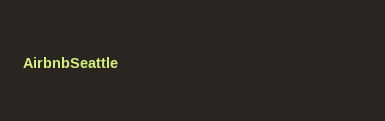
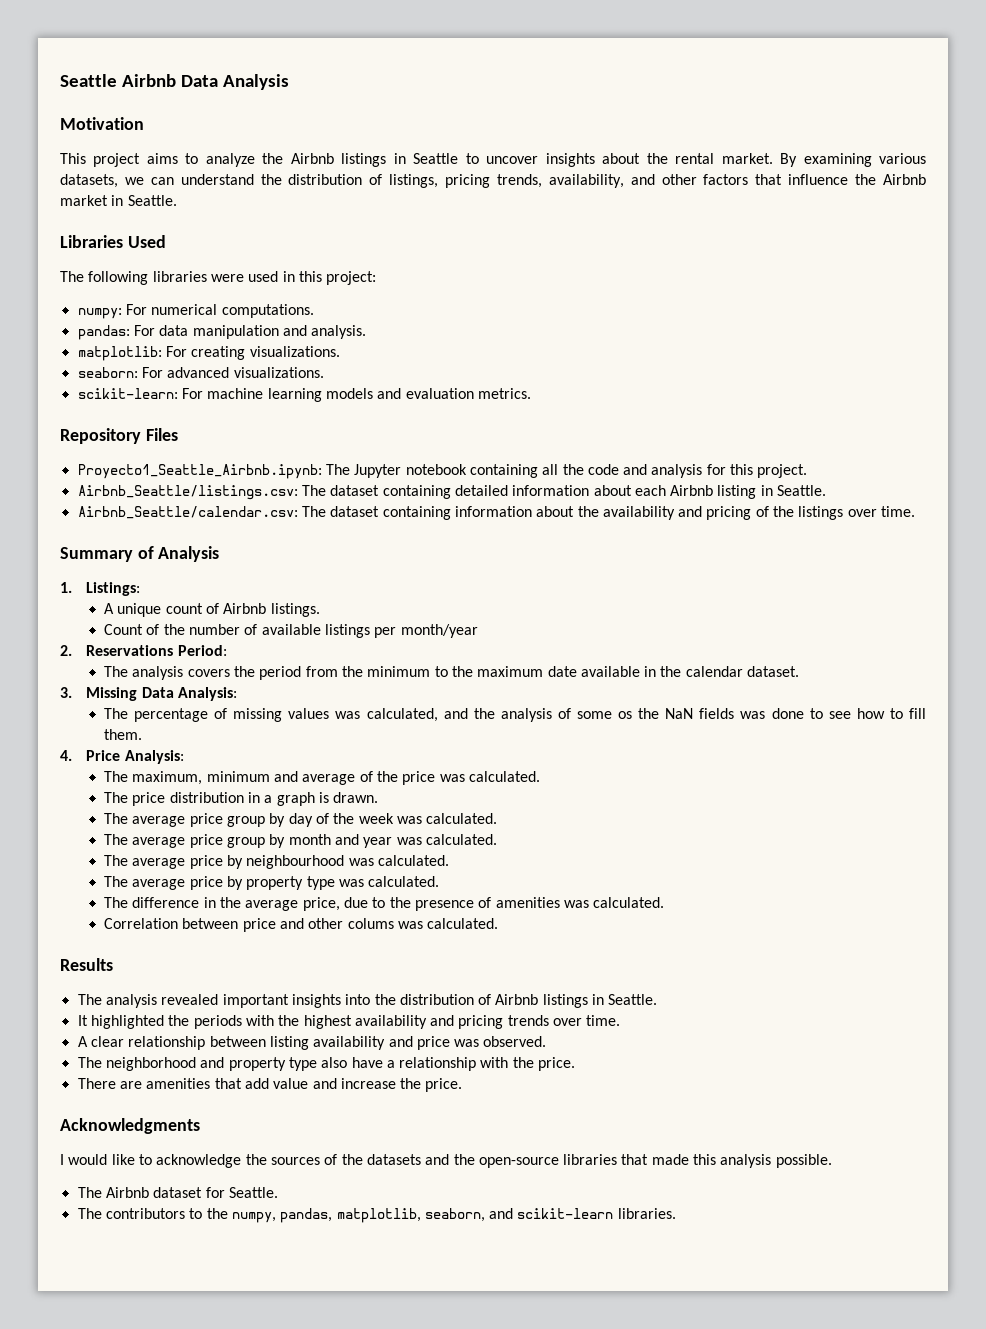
- AirbnbSeattle
+ Seattle Airbnb Data Analysis
+ Motivation
+ This project aims to analyze the Airbnb listings in Seattle to uncover insights about the rental market. By examining various datasets, we can understand the distribution of listings, pricing trends, availability, and other factors that influence the Airbnb market in Seattle.
+ Libraries Used
+ The following libraries were used in this project:
+ numpy: For numerical computations.
+ pandas: For data manipulation and analysis.
+ matplotlib: For creating visualizations.
+ seaborn: For advanced visualizations.
+ scikit-learn: For machine learning models and evaluation metrics.
+ Repository Files
+ Proyecto1_Seattle_Airbnb.ipynb: The Jupyter notebook containing all the code and analysis for this project.
+ Airbnb_Seattle/listings.csv: The dataset containing detailed information about each Airbnb listing in Seattle.
+ Airbnb_Seattle/calendar.csv: The dataset containing information about the availability and pricing of the listings over time.
+ Summary of Analysis
+ 1. Listings:
+ A unique count of Airbnb listings.
+ Count of the number of available listings per month/year
+ 2. Reservations Period:
+ The analysis covers the period from the minimum to the maximum date available in the calendar dataset.
+ 3. Missing Data Analysis:
+ The percentage of missing values was calculated, and the analysis of some os the NaN fields was done to see how to fill them.
+ 4. Price Analysis:
+ The maximum, minimum and average of the price was calculated.
+ The price distribution in a graph is drawn.
+ The average price group by day of the week was calculated.
+ The average price group by month and year was calculated.
+ The average price by neighbourhood was calculated.
+ The average price by property type was calculated.
+ The difference in the average price, due to the presence of amenities was calculated.
+ Correlation between price and other colums was calculated.
+ Results
+ The analysis revealed important insights into the distribution of Airbnb listings in Seattle.
+ It highlighted the periods with the highest availability and pricing trends over time.
+ A clear relationship between listing availability and price was observed.
+ The neighborhood and property type also have a relationship with the price.
+ There are amenities that add value and increase the price.
+ Acknowledgments
+ I would like to acknowledge the sources of the datasets and the open-source libraries that made this analysis possible.
+ The Airbnb dataset for Seattle.
+ The contributors to the numpy, pandas, matplotlib, seaborn, and scikit-learn libraries.

